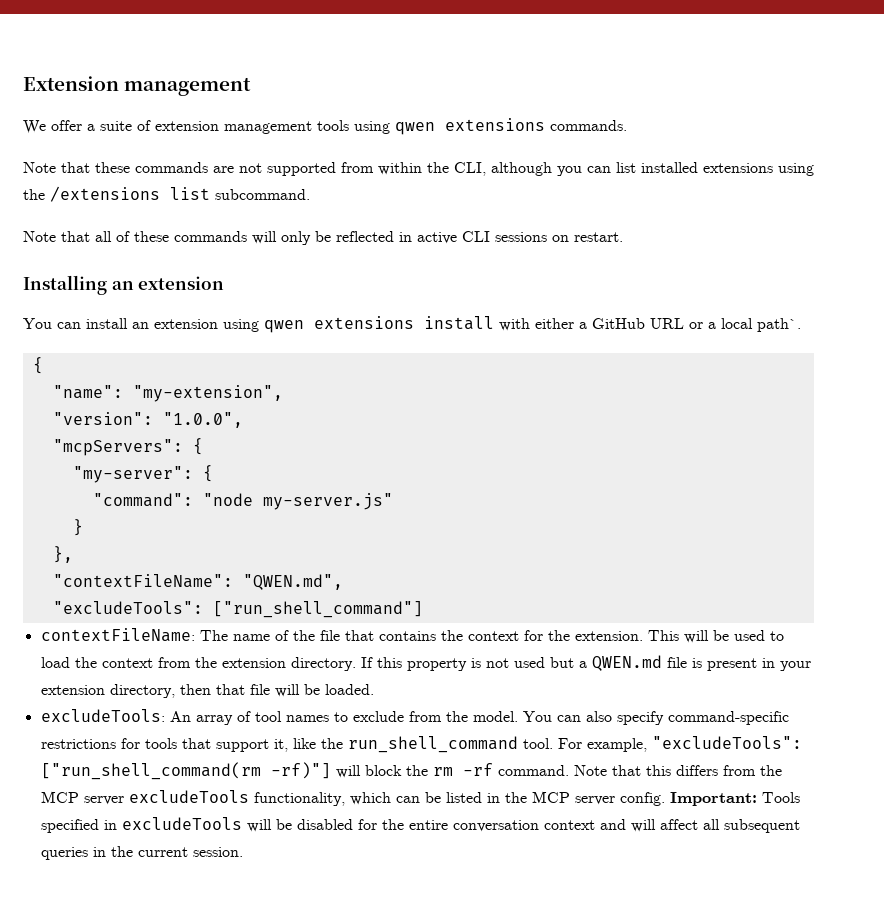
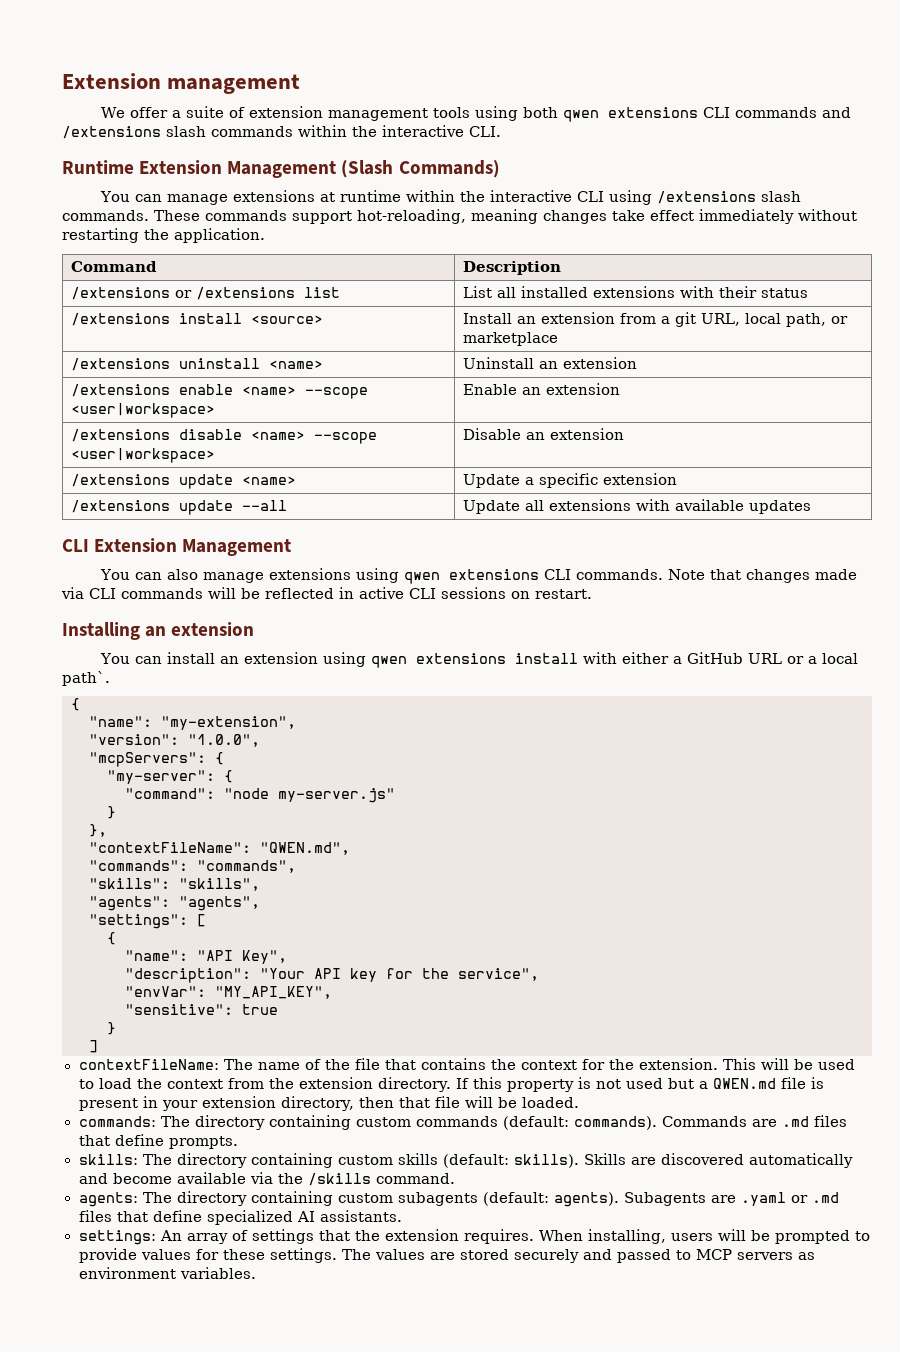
- We offer a suite of extension management tools using qwen extensions commands.
- Note that these commands are not supported from within the CLI, although you can list installed extensions using the /extensions list subcommand.
- Note that all of these commands will only be reflected in active CLI sessions on restart.
+ We offer a suite of extension management tools using both qwen extensions CLI commands and /extensions slash commands within the interactive CLI.
+ Runtime Extension Management (Slash Commands)
+ You can manage extensions at runtime within the interactive CLI using /extensions slash commands. These commands support hot-reloading, meaning changes take effect immediately without restarting the application.
+ Command | Description
+ /extensions or /extensions list | List all installed extensions with their status
+ /extensions install <source> | Install an extension from a git URL, local path, or marketplace
+ /extensions uninstall <name> | Uninstall an extension
+ /extensions enable <name> --scope <user|workspace> | Enable an extension
+ /extensions disable <name> --scope <user|workspace> | Disable an extension
+ /extensions update <name> | Update a specific extension
+ /extensions update --all | Update all extensions with available updates
+ CLI Extension Management
+ You can also manage extensions using qwen extensions CLI commands. Note that changes made via CLI commands will be reflected in active CLI sessions on restart.
- "excludeTools": ["run_shell_command"]
+ "commands": "commands",
+ "skills": "skills",
+ "agents": "agents",
+ "settings": [
+ {
+ "name": "API Key",
+ "description": "Your API key for the service",
+ "envVar": "MY_API_KEY",
+ "sensitive": true
+ }
+ ]
- excludeTools: An array of tool names to exclude from the model. You can also specify command-specific restrictions for tools that support it, like the run_shell_command tool. For example, "excludeTools": ["run_shell_command(rm -rf)"] will block the rm -rf command. Note that this differs from the MCP server excludeTools functionality, which can be listed in the MCP server config. Important: Tools specified in excludeTools will be disabled for the entire conversation context and will affect all subsequent queries in the current session.
+ commands: The directory containing custom commands (default: commands). Commands are .md files that define prompts.
+ skills: The directory containing custom skills (default: skills). Skills are discovered automatically and become available via the /skills command.
+ agents: The directory containing custom subagents (default: agents). Subagents are .yaml or .md files that define specialized AI assistants.
+ settings: An array of settings that the extension requires. When installing, users will be prompted to provide values for these settings. The values are stored securely and passed to MCP servers as environment variables.

